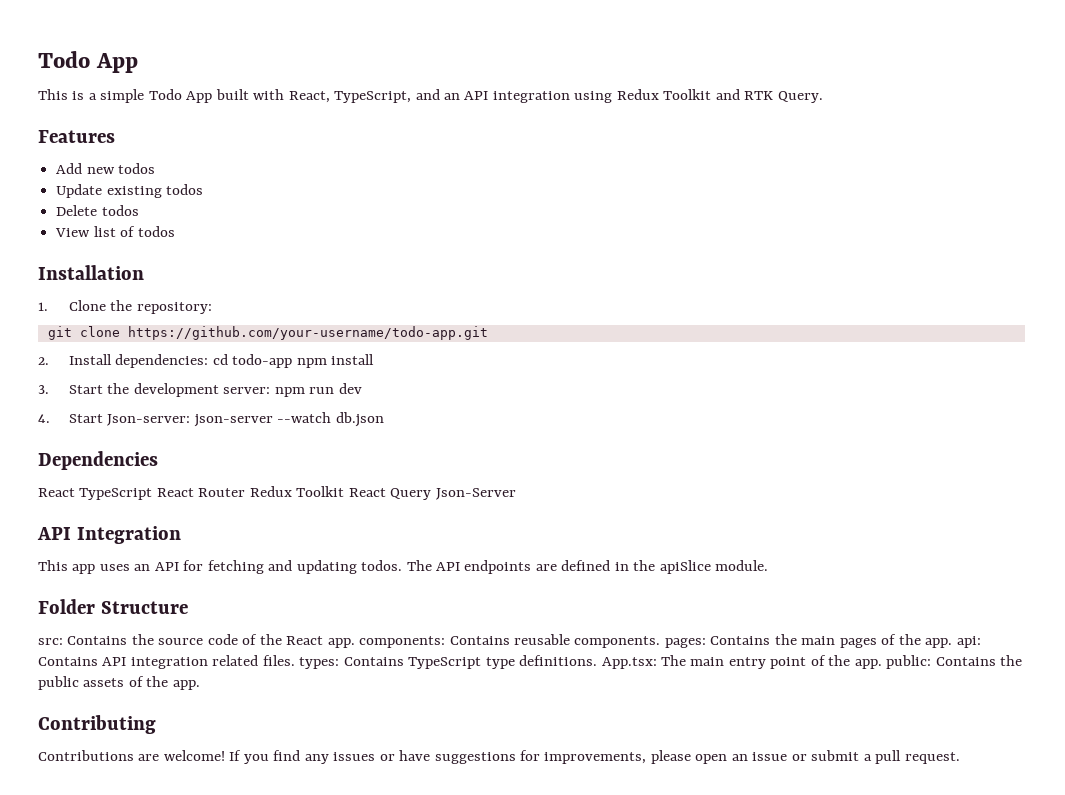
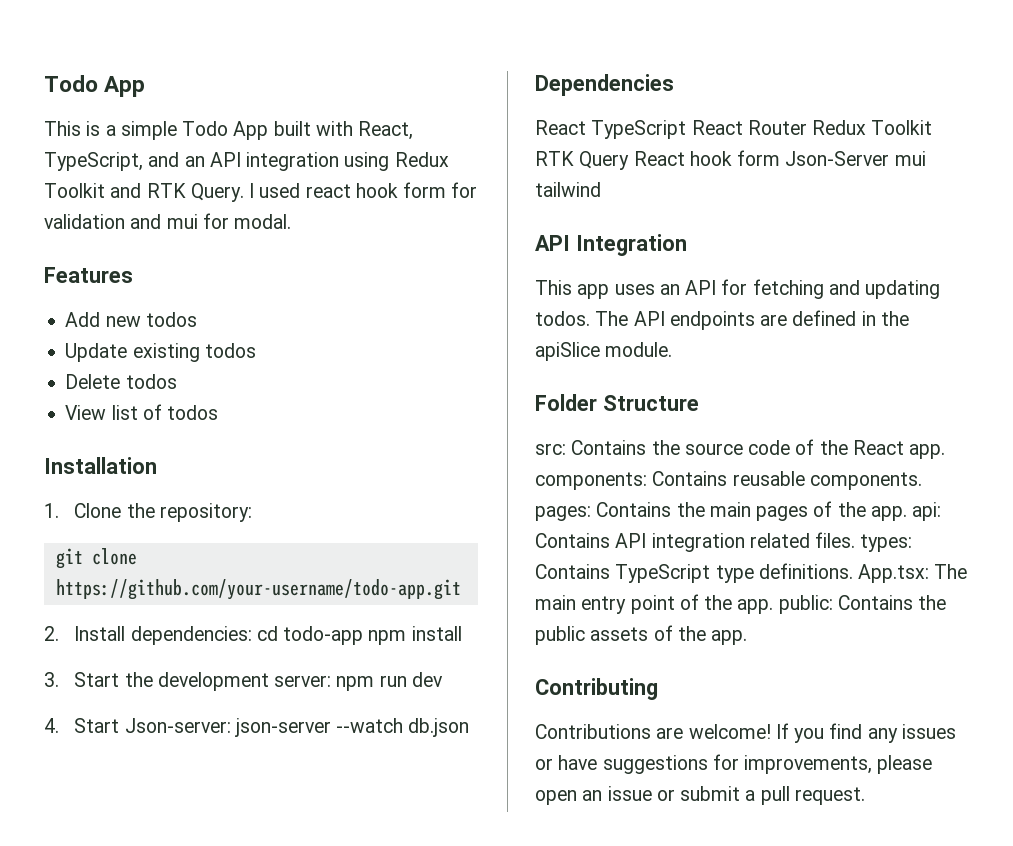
+ I used react hook form for validation and mui for modal.
- React TypeScript React Router Redux Toolkit React Query Json-Server
+ React TypeScript React Router Redux Toolkit RTK Query React hook form Json-Server mui tailwind

